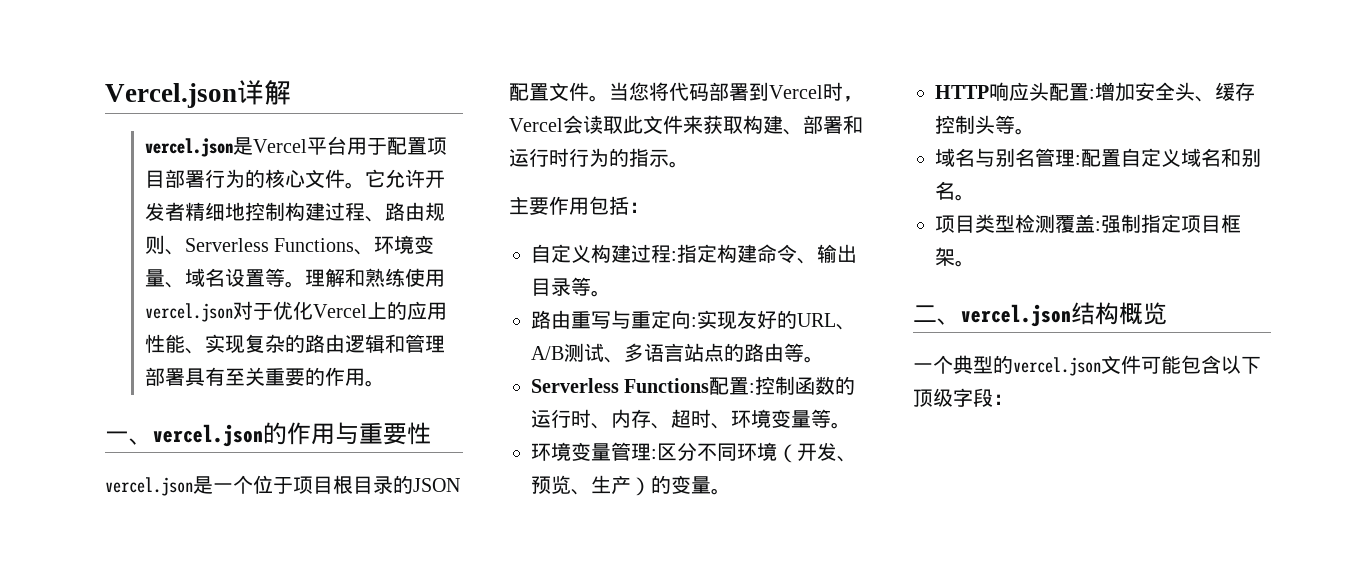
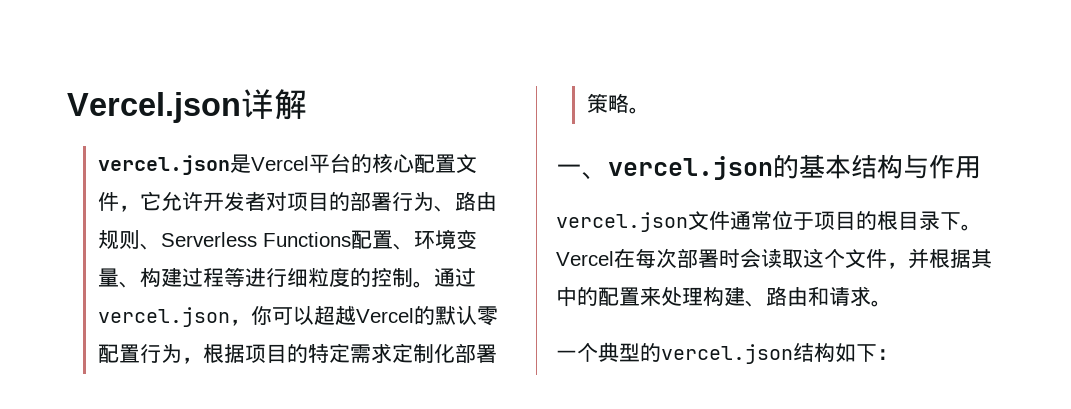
- vercel.json是Vercel平台用于配置项目部署行为的核心文件。它允许开发者精细地控制构建过程、路由规则、Serverless Functions、环境变量、域名设置等。理解和熟练使用vercel.json对于优化Vercel上的应用性能、实现复杂的路由逻辑和管理部署具有至关重要的作用。
+ vercel.json是Vercel平台的核心配置文件，它允许开发者对项目的部署行为、路由规则、Serverless Functions配置、环境变量、构建过程等进行细粒度的控制。通过vercel.json，你可以超越Vercel的默认零配置行为，根据项目的特定需求定制化部署策略。
- 一、vercel.json的作用与重要性
- vercel.json是一个位于项目根目录的JSON配置文件。当您将代码部署到Vercel时，Vercel会读取此文件来获取构建、部署和运行时行为的指示。
- 主要作用包括：
- 自定义构建过程:指定构建命令、输出目录等。
- 路由重写与重定向:实现友好的URL、A/B测试、多语言站点的路由等。
- Serverless Functions配置:控制函数的运行时、内存、超时、环境变量等。
- 环境变量管理:区分不同环境（开发、预览、生产）的变量。
- HTTP响应头配置:增加安全头、缓存控制头等。
- 域名与别名管理:配置自定义域名和别名。
- 项目类型检测覆盖:强制指定项目框架。
- 二、vercel.json结构概览
- 一个典型的vercel.json文件可能包含以下顶级字段：
+ 一、vercel.json的基本结构与作用
+ vercel.json文件通常位于项目的根目录下。Vercel在每次部署时会读取这个文件，并根据其中的配置来处理构建、路由和请求。
+ 一个典型的vercel.json结构如下：

